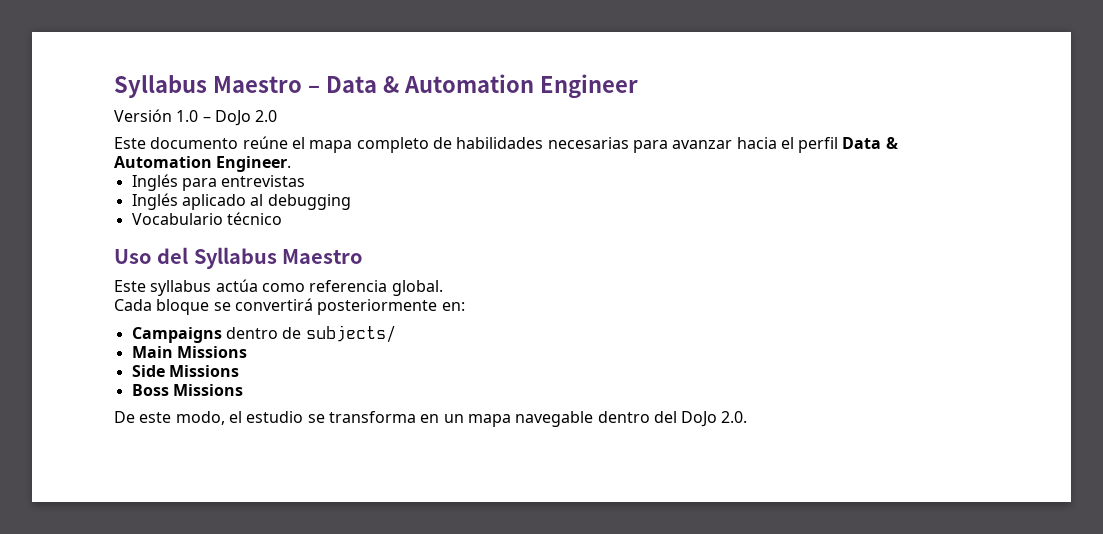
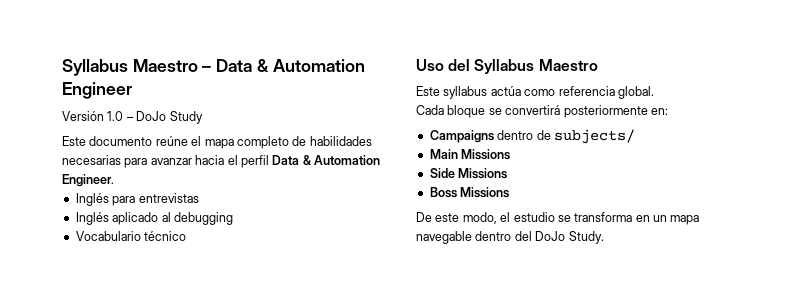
- Versión 1.0 – DoJo 2.0
+ Versión 1.0 – DoJo Study
- De este modo, el estudio se transforma en un mapa navegable dentro del DoJo 2.0.
+ De este modo, el estudio se transforma en un mapa navegable dentro del DoJo Study.

